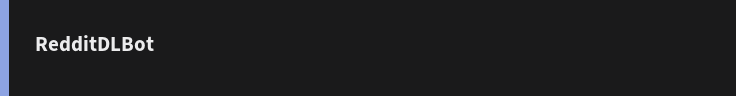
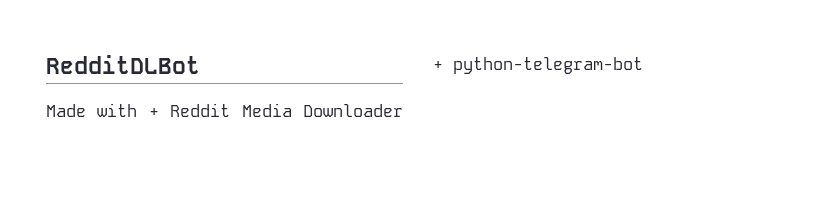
+ Made with + Reddit Media Downloader + python-telegram-bot

